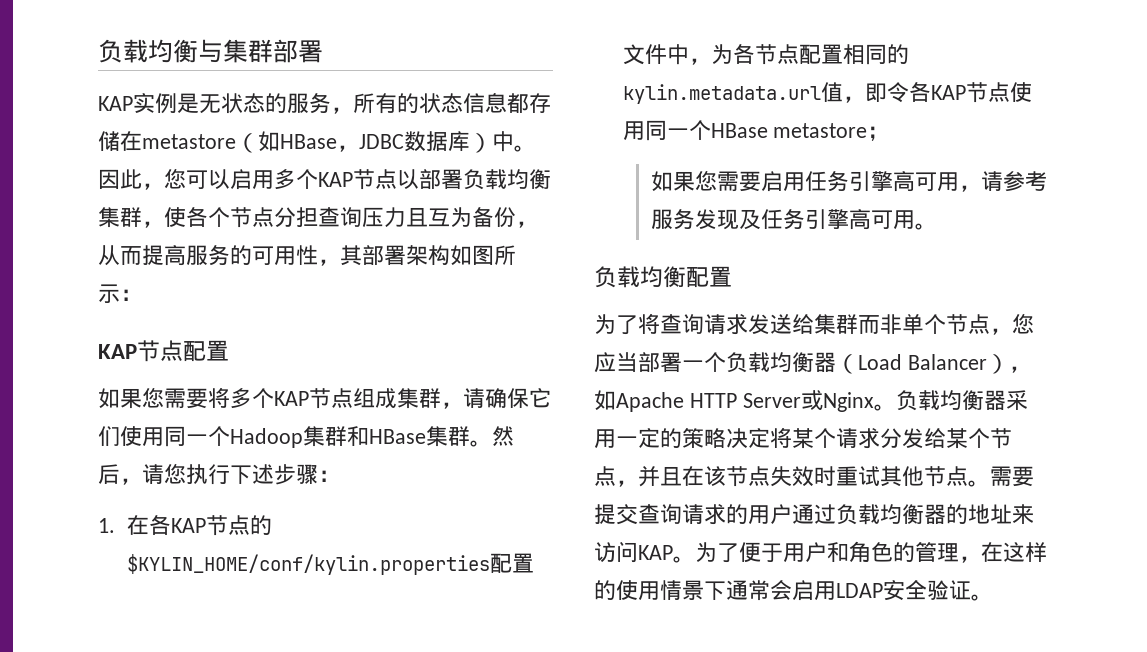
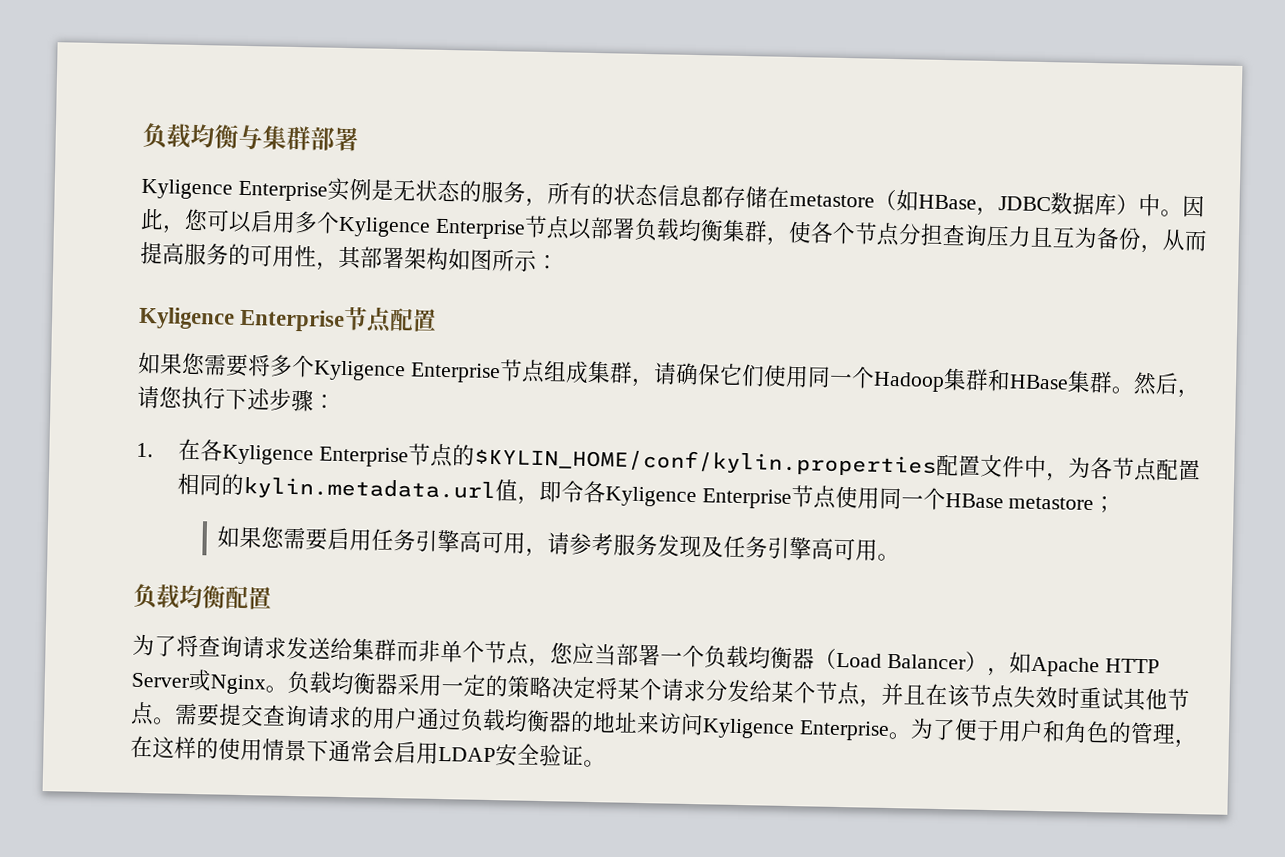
- KAP实例是无状态的服务，所有的状态信息都存储在metastore（如HBase，JDBC数据库）中。
+ Kyligence Enterprise实例是无状态的服务，所有的状态信息都存储在metastore（如HBase，JDBC数据库）中。
- 因此，您可以启用多个KAP节点以部署负载均衡集群，使各个节点分担查询压力且互为备份，从而提高服务的可用性，其部署架构如图所示：
+ 因此，您可以启用多个Kyligence Enterprise节点以部署负载均衡集群，使各个节点分担查询压力且互为备份，从而提高服务的可用性，其部署架构如图所示：
- KAP节点配置
+ Kyligence Enterprise节点配置
- 如果您需要将多个KAP节点组成集群，请确保它们使用同一个Hadoop集群和HBase集群。
+ 如果您需要将多个Kyligence Enterprise节点组成集群，请确保它们使用同一个Hadoop集群和HBase集群。
- 1.在各KAP节点的$KYLIN_HOME/conf/kylin.properties配置文件中，为各节点配置相同的kylin.metadata.url值，即令各KAP节点使用同一个HBase metastore；
+ 1.在各Kyligence Enterprise节点的$KYLIN_HOME/conf/kylin.properties配置文件中，为各节点配置相同的kylin.metadata.url值，即令各Kyligence Enterprise节点使用同一个HBase metastore；
- 需要提交查询请求的用户通过负载均衡器的地址来访问KAP。
+ 需要提交查询请求的用户通过负载均衡器的地址来访问Kyligence Enterprise。

